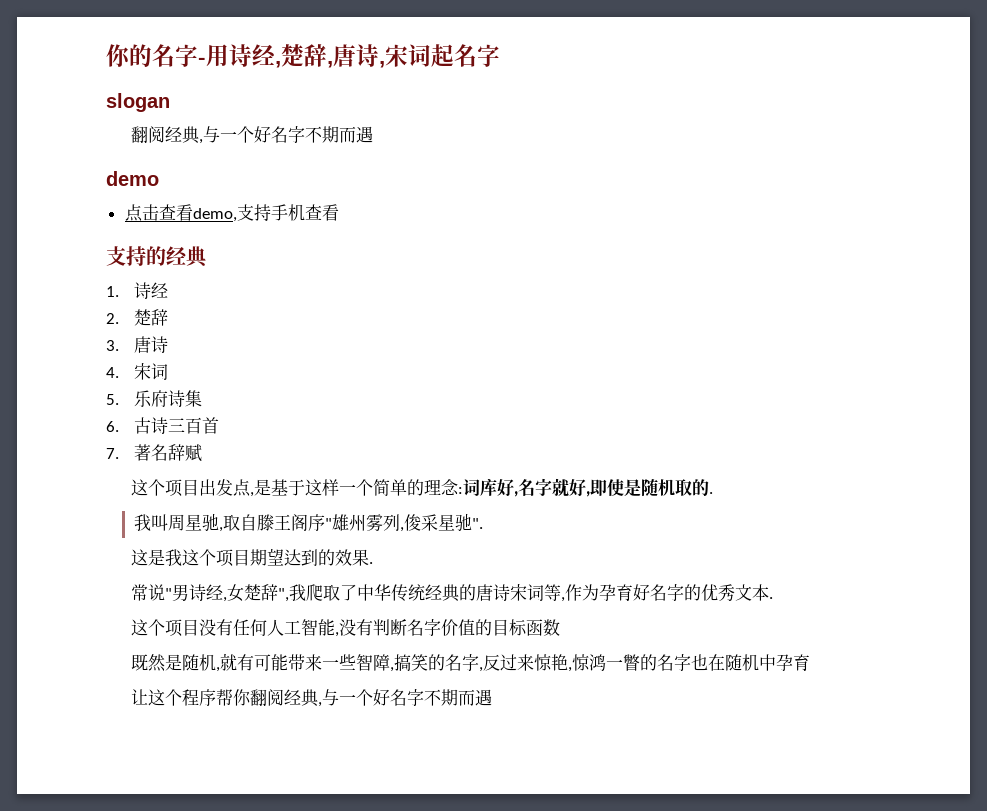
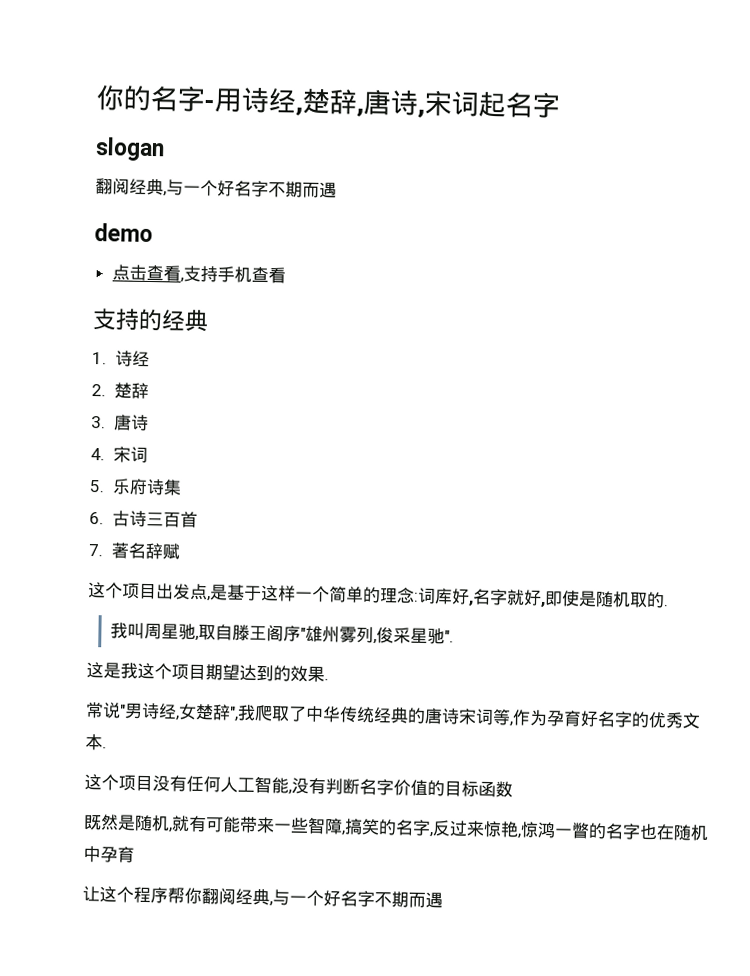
- 点击查看demo,支持手机查看
+ 点击查看,支持手机查看

